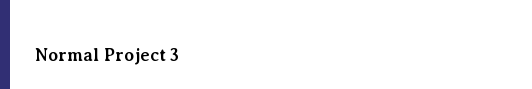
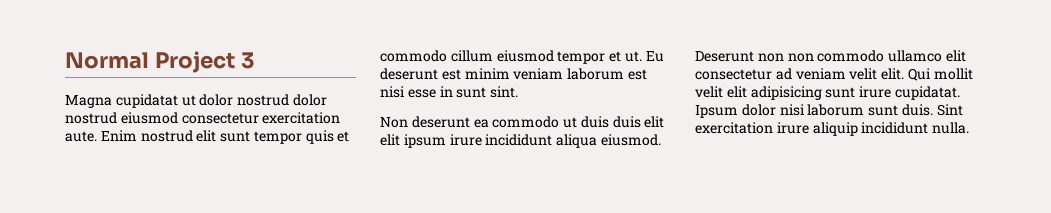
+ Magna cupidatat ut dolor nostrud dolor nostrud eiusmod consectetur exercitation aute. Enim nostrud elit sunt tempor quis et commodo cillum eiusmod tempor et ut. Eu deserunt est minim veniam laborum est nisi esse in sunt sint.
+ Non deserunt ea commodo ut duis duis elit elit ipsum irure incididunt aliqua eiusmod. Deserunt non non commodo ullamco elit consectetur ad veniam velit elit. Qui mollit velit elit adipisicing sunt irure cupidatat. Ipsum dolor nisi laborum sunt duis. Sint exercitation irure aliquip incididunt nulla.

